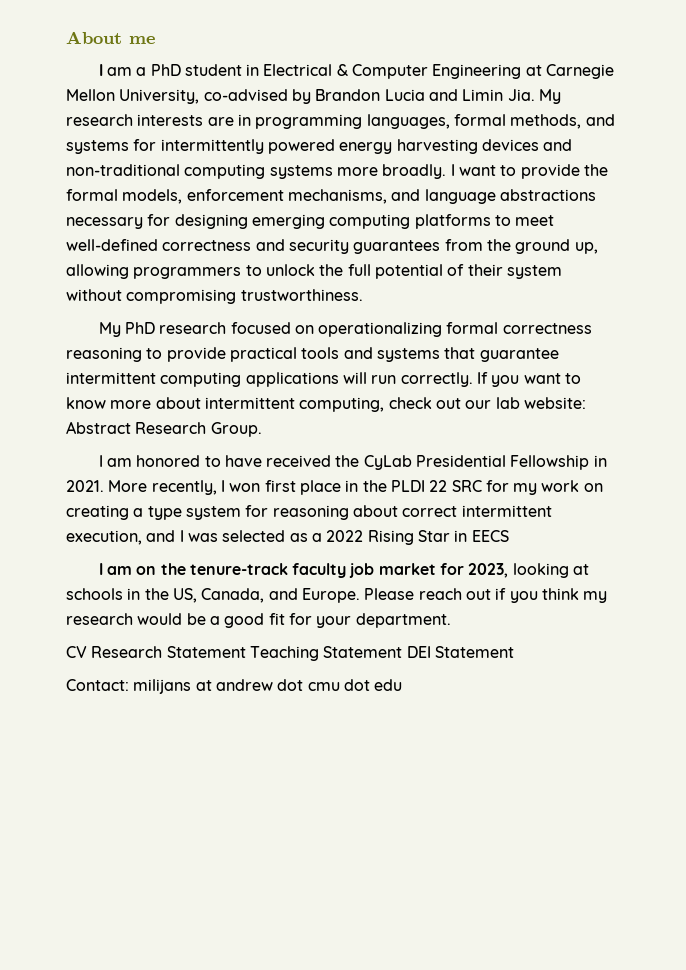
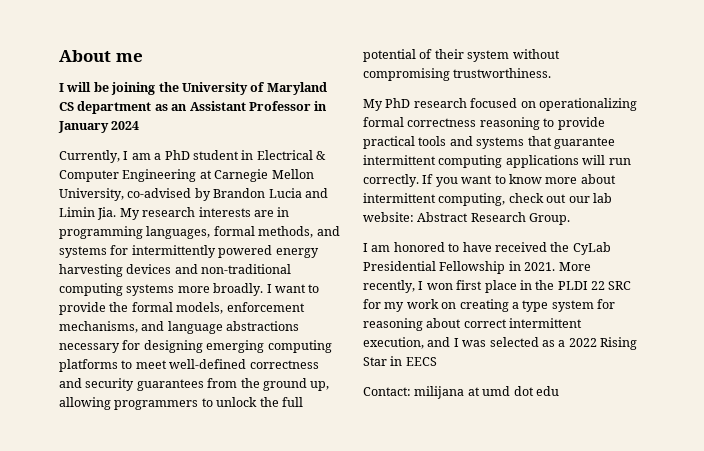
- I am a PhD student in Electrical & Computer Engineering at Carnegie Mellon University, co-advised by Brandon Lucia and Limin Jia. My research interests are in programming languages, formal methods, and systems for intermittently powered energy harvesting devices and non-traditional computing systems more broadly.
+ I will be joining the University of Maryland CS department as an Assistant Professor in January 2024
+ Currently, I am a PhD student in Electrical & Computer Engineering at Carnegie Mellon University, co-advised by Brandon Lucia and Limin Jia. My research interests are in programming languages, formal methods, and systems for intermittently powered energy harvesting devices and non-traditional computing systems more broadly.
- I am on the tenure-track faculty job market for 2023, looking at schools in the US, Canada, and Europe. Please reach out if you think my research would be a good fit for your department.
- CV Research Statement Teaching Statement DEI Statement
- Contact: milijans at andrew dot cmu dot edu
+ Contact: milijana at umd dot edu

